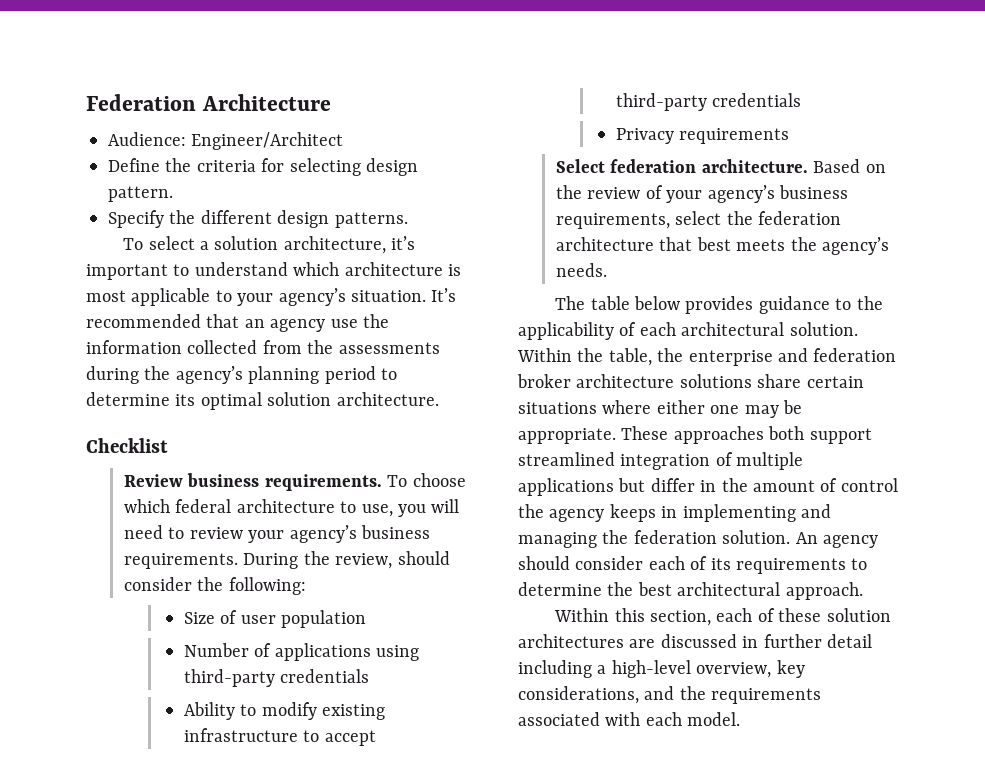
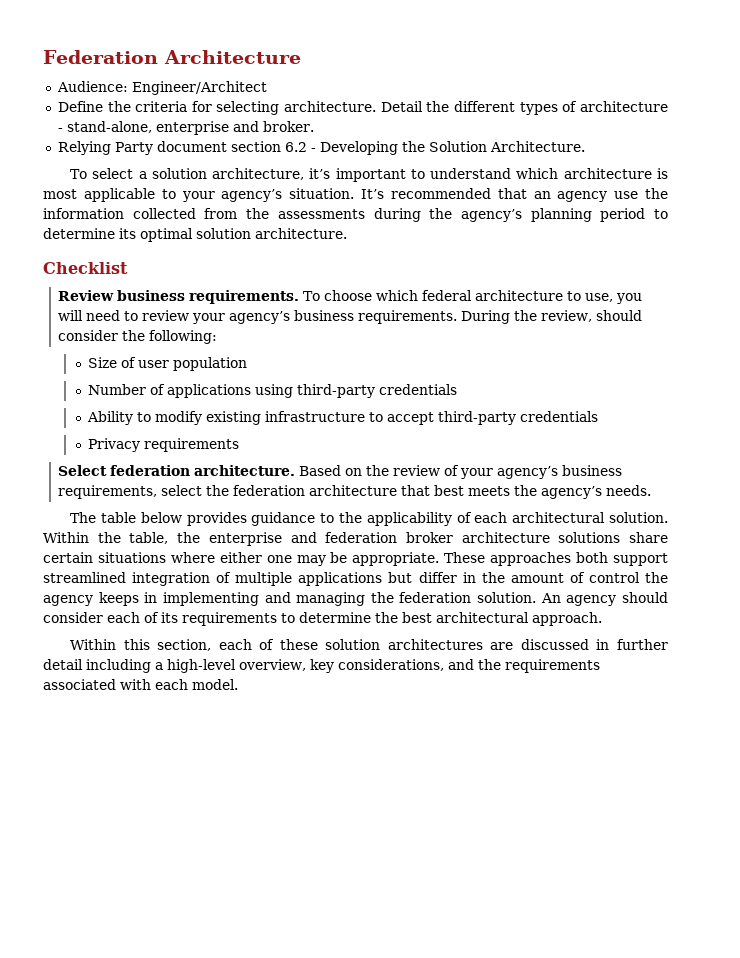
- Define the criteria for selecting design pattern.
- Specify the different design patterns.
+ Define the criteria for selecting architecture. Detail the different types of architecture - stand-alone, enterprise and broker.
+ Relying Party document section 6.2 - Developing the Solution Architecture.

